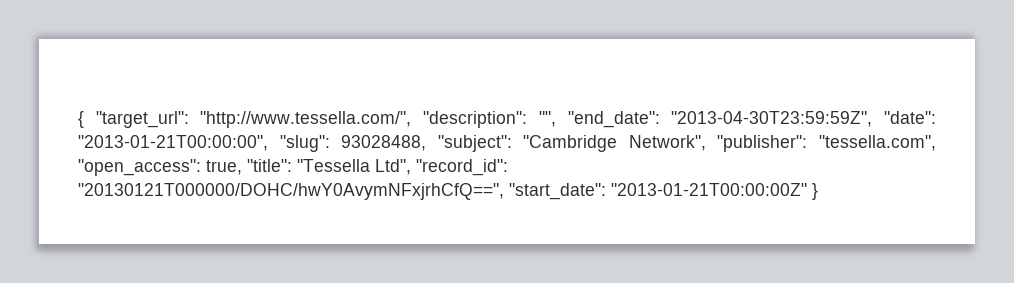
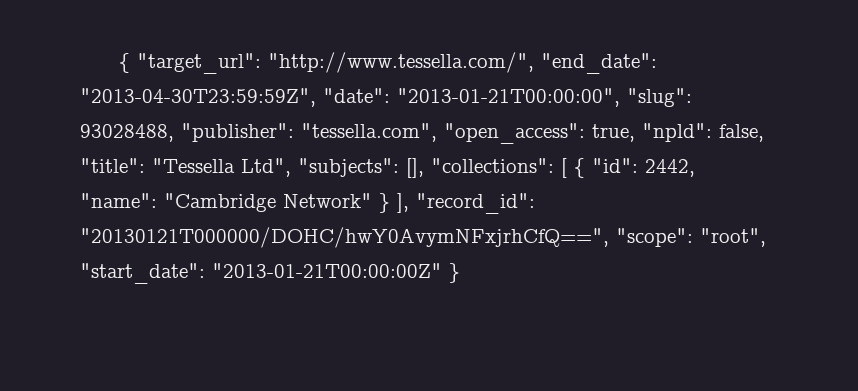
- { "target_url": "http://www.tessella.com/", "description": "", "end_date": "2013-04-30T23:59:59Z", "date": "2013-01-21T00:00:00", "slug": 93028488, "subject": "Cambridge Network", "publisher": "tessella.com", "open_access": true, "title": "Tessella Ltd", "record_id": "20130121T000000/DOHC/hwY0AvymNFxjrhCfQ==", "start_date": "2013-01-21T00:00:00Z" }
+ { "target_url": "http://www.tessella.com/", "end_date": "2013-04-30T23:59:59Z", "date": "2013-01-21T00:00:00", "slug": 93028488, "publisher": "tessella.com", "open_access": true, "npld": false, "title": "Tessella Ltd", "subjects": [], "collections": [ { "id": 2442, "name": "Cambridge Network" } ], "record_id": "20130121T000000/DOHC/hwY0AvymNFxjrhCfQ==", "scope": "root", "start_date": "2013-01-21T00:00:00Z" }

